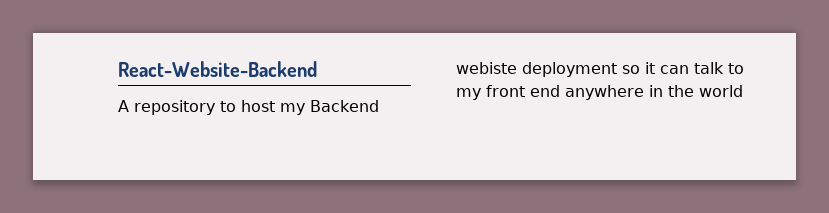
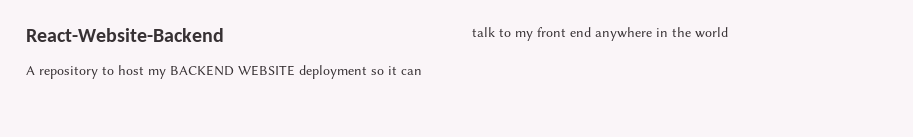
- A repository to host my Backend webiste deployment so it can talk to my front end anywhere in the world
+ A repository to host my BACKEND WEBSITE deployment so it can talk to my front end anywhere in the world

